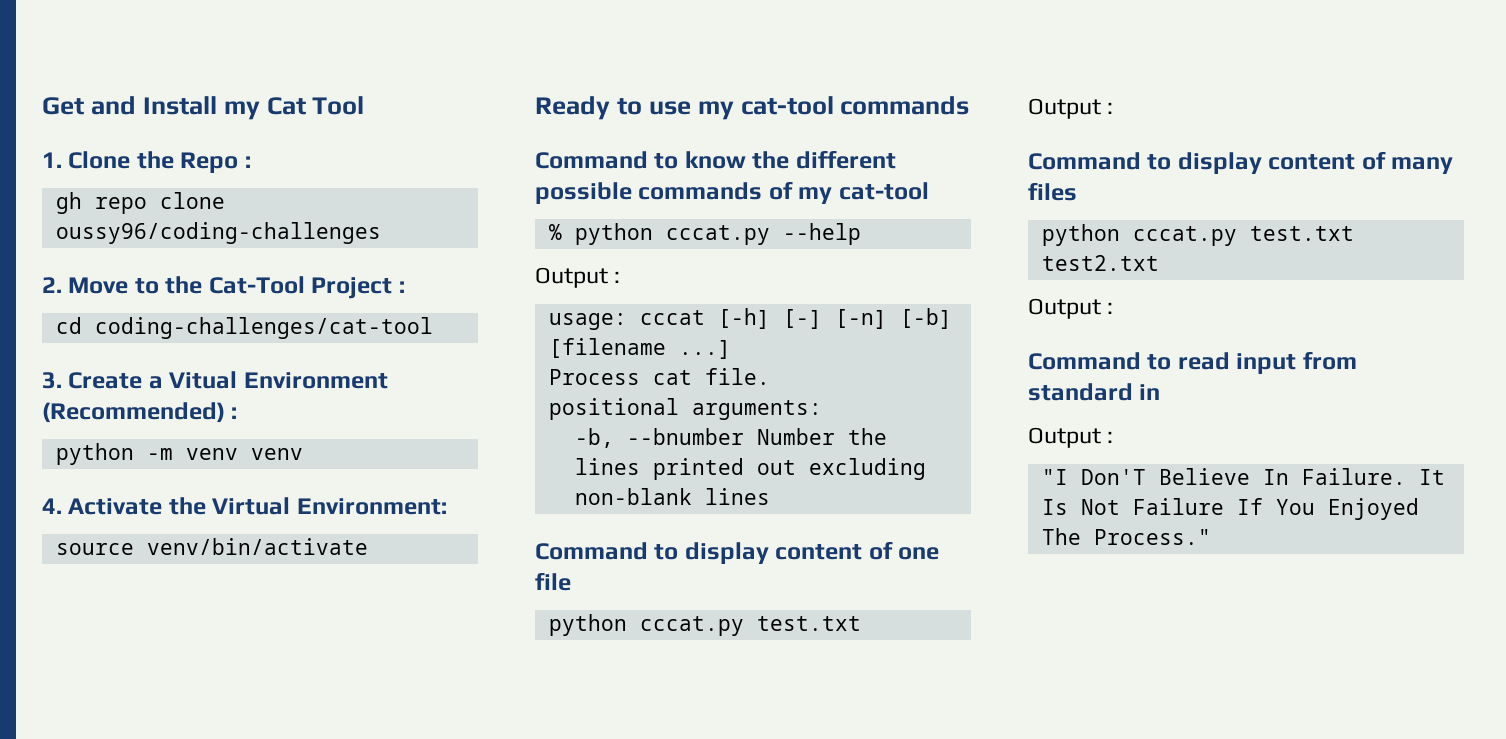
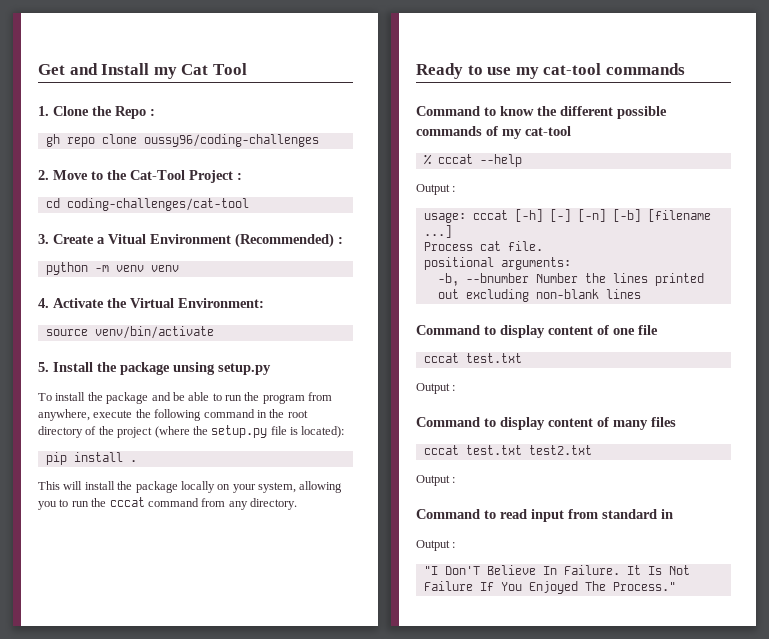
+ 5. Install the package unsing setup.py
+ To install the package and be able to run the program from anywhere, execute the following command in the root directory of the project (where the setup.py file is located):
+ pip install .
+ This will install the package locally on your system, allowing you to run the cccat command from any directory.
- % python cccat.py --help
+ % cccat --help
  Command to display content of one file
- python cccat.py test.txt
+ cccat test.txt
- python cccat.py test.txt test2.txt
+ cccat test.txt test2.txt

